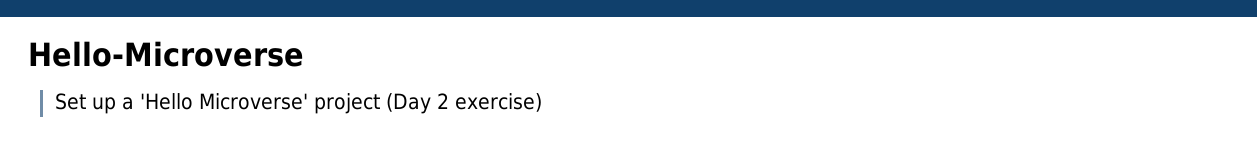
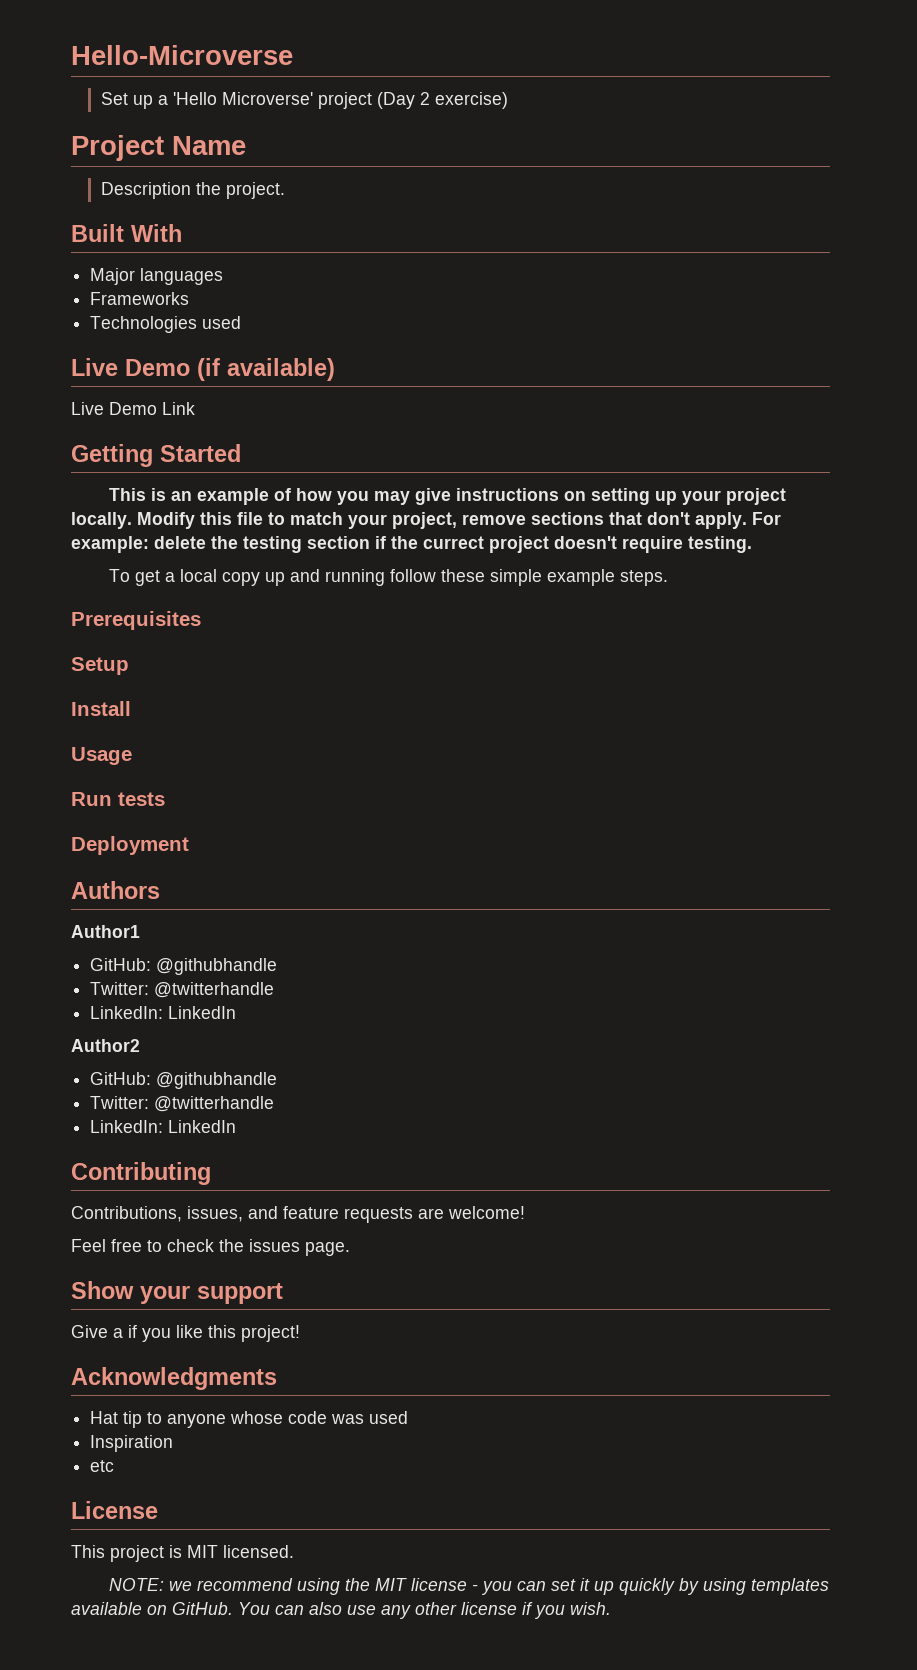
+ Project Name
+ Description the project.
+ Built With
+ Major languages
+ Frameworks
+ Technologies used
+ Live Demo (if available)
+ Live Demo Link
+ Getting Started
+ This is an example of how you may give instructions on setting up your project locally. Modify this file to match your project, remove sections that don't apply. For example: delete the testing section if the currect project doesn't require testing.
+ To get a local copy up and running follow these simple example steps.
+ Prerequisites
+ Setup
+ Install
+ Usage
+ Run tests
+ Deployment
+ Authors
+ Author1
+ GitHub: @githubhandle
+ Twitter: @twitterhandle
+ LinkedIn: LinkedIn
+ Author2
+ GitHub: @githubhandle
+ Twitter: @twitterhandle
+ LinkedIn: LinkedIn
+ Contributing
+ Contributions, issues, and feature requests are welcome!
+ Feel free to check the issues page.
+ Show your support
+ Give a if you like this project!
+ Acknowledgments
+ Hat tip to anyone whose code was used
+ Inspiration
+ etc
+ License
+ This project is MIT licensed.
+ NOTE: we recommend using the MIT license - you can set it up quickly by using templates available on GitHub. You can also use any other license if you wish.

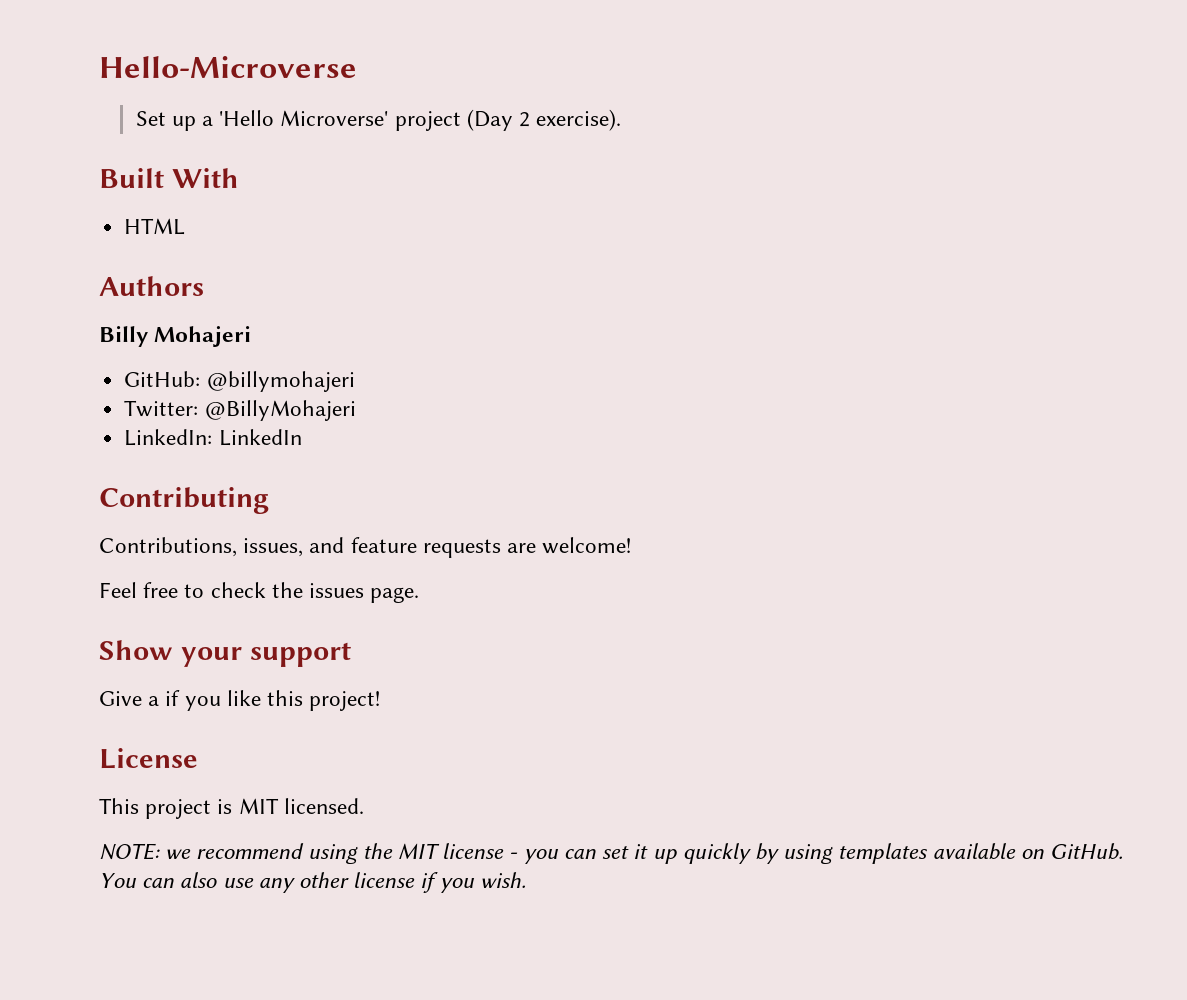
- Set up a 'Hello Microverse' project (Day 2 exercise)
- Project Name
- Description the project.
+ Set up a 'Hello Microverse' project (Day 2 exercise).
  Built With
- Major languages
- Frameworks
- Technologies used
- Live Demo (if available)
- Live Demo Link
- Getting Started
- This is an example of how you may give instructions on setting up your project locally. Modify this file to match your project, remove sections that don't apply. For example: delete the testing section if the currect project doesn't require testing.
- To get a local copy up and running follow these simple example steps.
- Prerequisites
- Setup
- Install
- Usage
- Run tests
- Deployment
+ HTML
- Author1
- GitHub: @githubhandle
- Twitter: @twitterhandle
- LinkedIn: LinkedIn
- Author2
- GitHub: @githubhandle
- Twitter: @twitterhandle
+ Billy Mohajeri
+ GitHub: @billymohajeri
+ Twitter: @BillyMohajeri
- Acknowledgments
- Hat tip to anyone whose code was used
- Inspiration
- etc

